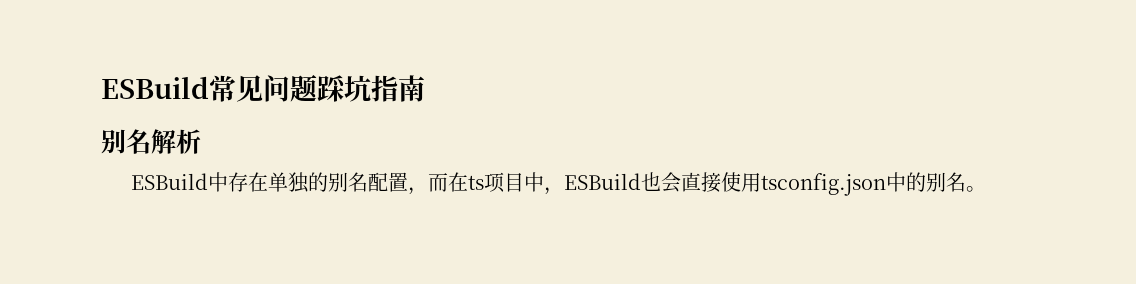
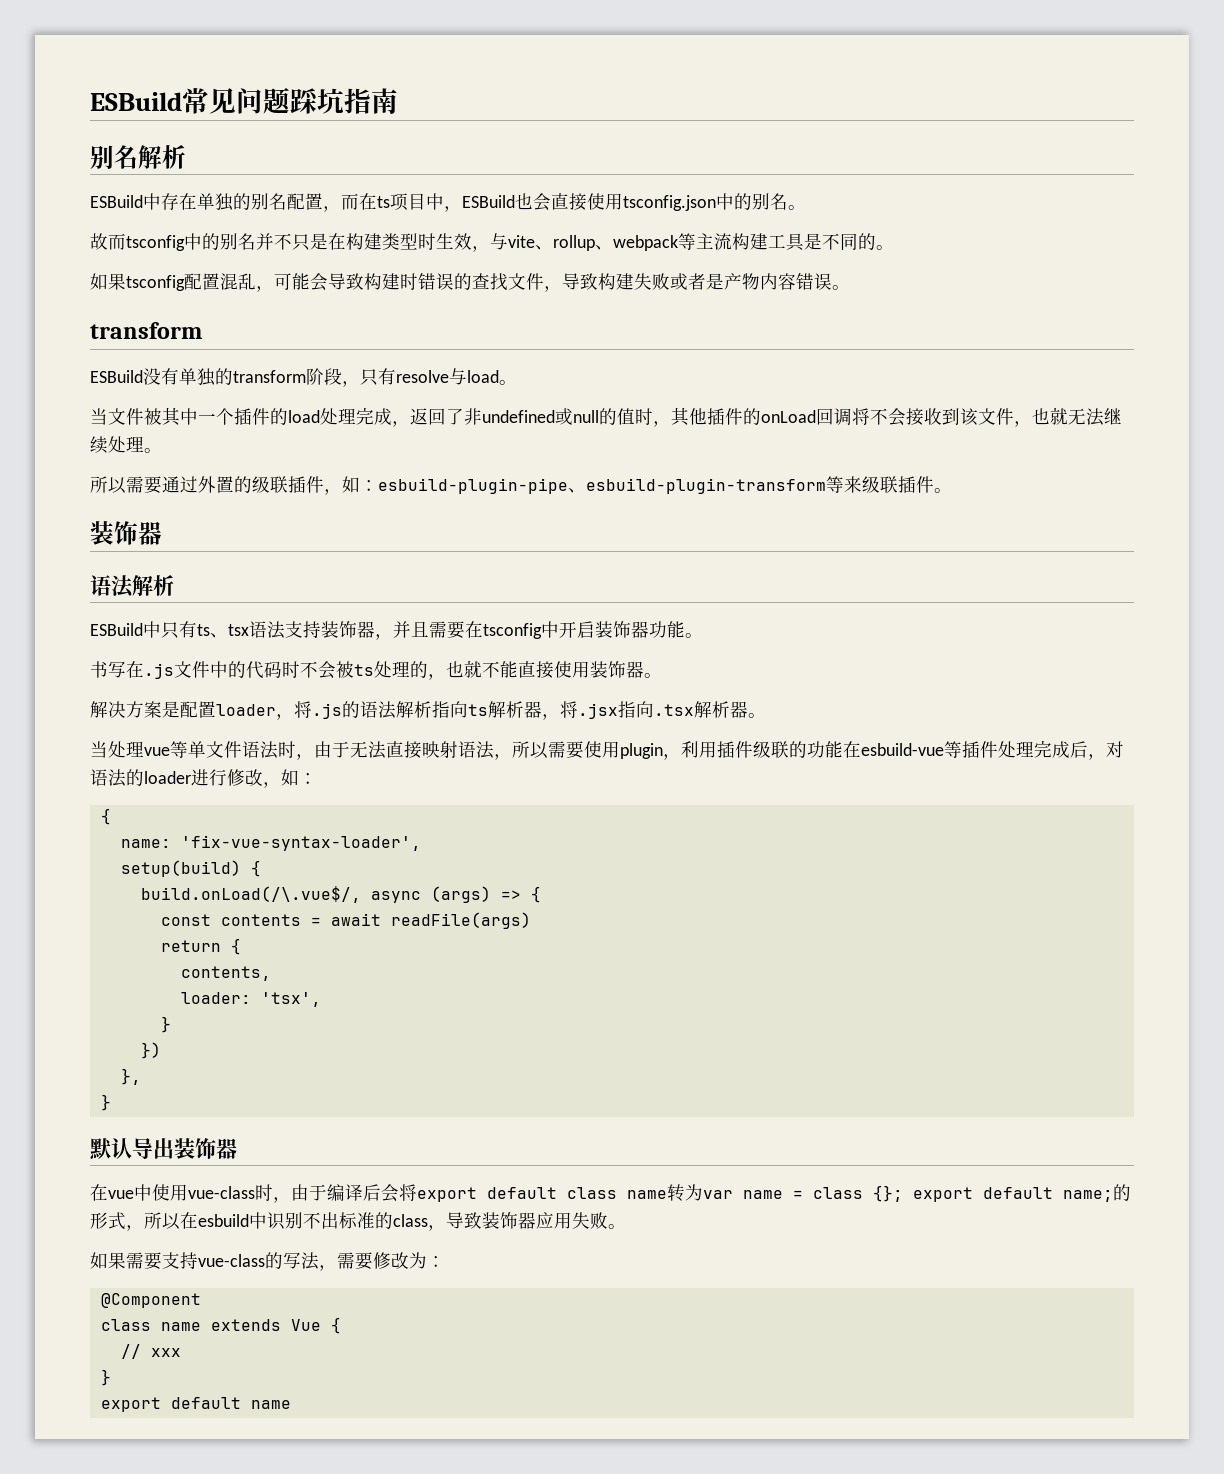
+ 故而tsconfig中的别名并不只是在构建类型时生效，与vite、rollup、webpack等主流构建工具是不同的。
+ 如果tsconfig配置混乱，可能会导致构建时错误的查找文件，导致构建失败或者是产物内容错误。
+ transform
+ ESBuild没有单独的transform阶段，只有resolve与load。
+ 当文件被其中一个插件的load处理完成，返回了非undefined或null的值时，其他插件的onLoad回调将不会接收到该文件，也就无法继续处理。
+ 所以需要通过外置的级联插件，如：esbuild-plugin-pipe、esbuild-plugin-transform等来级联插件。
+ 装饰器
+ 语法解析
+ ESBuild中只有ts、tsx语法支持装饰器，并且需要在tsconfig中开启装饰器功能。
+ 书写在.js文件中的代码时不会被ts处理的，也就不能直接使用装饰器。
+ 解决方案是配置loader，将.js的语法解析指向ts解析器，将.jsx指向.tsx解析器。
+ 当处理vue等单文件语法时，由于无法直接映射语法，所以需要使用plugin，利用插件级联的功能在esbuild-vue等插件处理完成后，对语法的loader进行修改，如：
+ {
+ name: 'fix-vue-syntax-loader',
+ setup(build) {
+ build.onLoad(/\.vue$/, async (args) => {
+ const contents = await readFile(args)
+ return {
+ contents,
+ loader: 'tsx',
+ }
+ })
+ },
+ }
+ 默认导出装饰器
+ 在vue中使用vue-class时，由于编译后会将export default class name转为var name = class {}; export default name;的形式，所以在esbuild中识别不出标准的class，导致装饰器应用失败。
+ 如果需要支持vue-class的写法，需要修改为：
+ @Component
+ class name extends Vue {
+ // xxx
+ }
+ export default name

